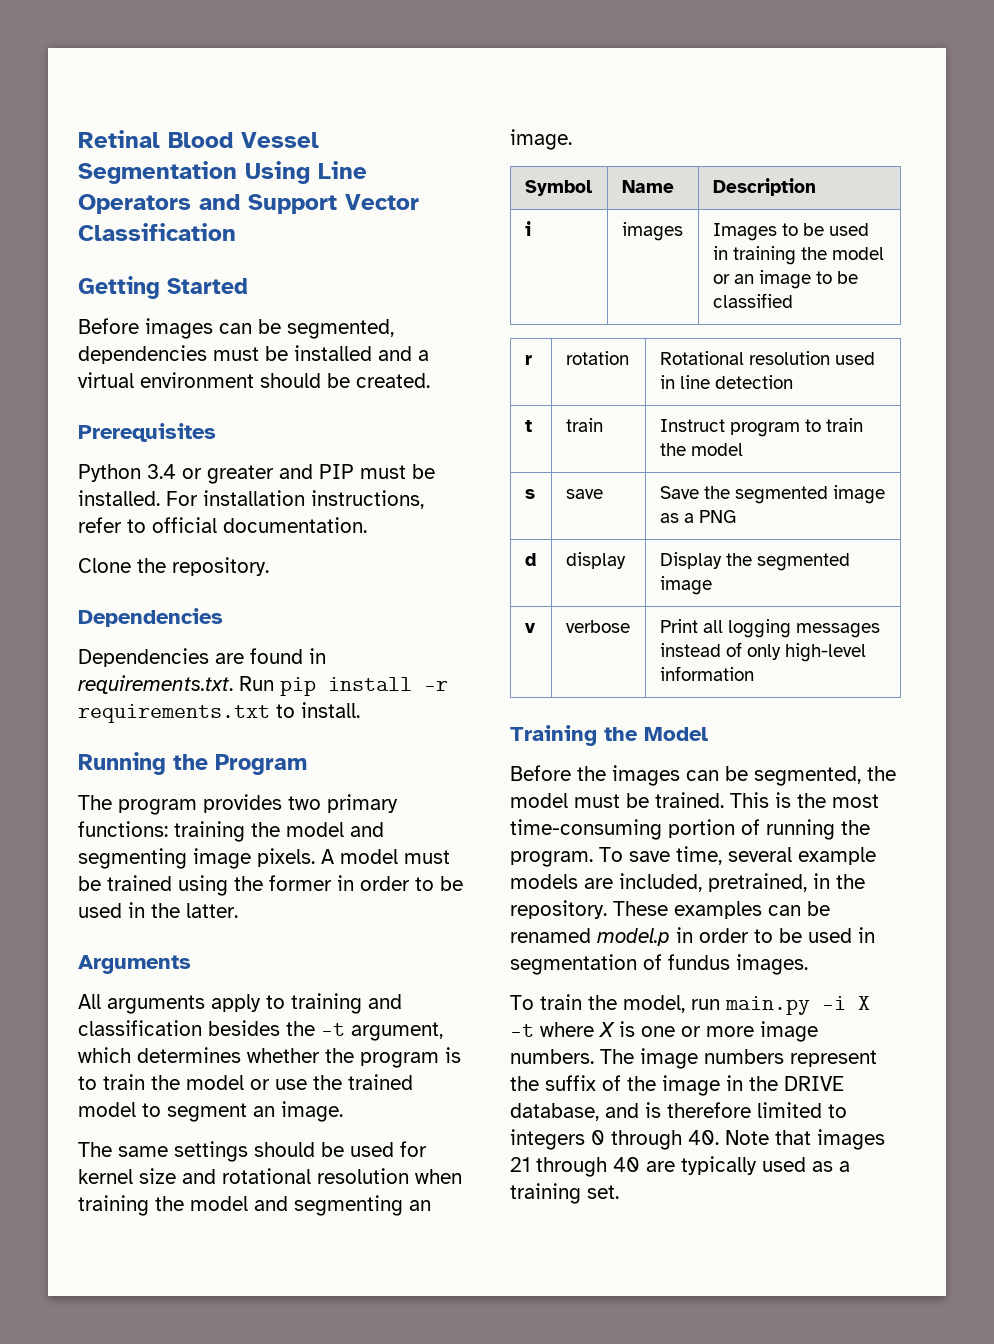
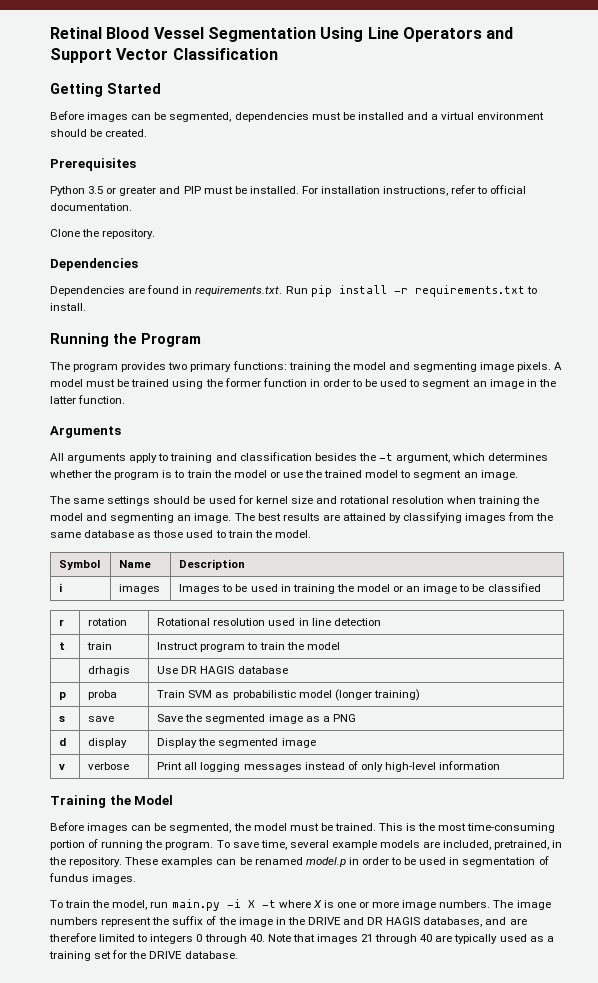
- Python 3.4 or greater and PIP must be installed.
+ Python 3.5 or greater and PIP must be installed.
- A model must be trained using the former in order to be used in the latter.
+ A model must be trained using the former function in order to be used to segment an image in the latter function.
+ The best results are attained by classifying images from the same database as those used to train the model.
+ | drhagis | Use DR HAGIS database
+ p | proba | Train SVM as probabilistic model (longer training)
- Before the images can be segmented, the model must be trained.
+ Before images can be segmented, the model must be trained.
- The image numbers represent the suffix of the image in the DRIVE database, and is therefore limited to integers 0 through 40. Note that images 21 through 40 are typically used as a training set.
+ The image numbers represent the suffix of the image in the DRIVE and DR HAGIS databases, and are therefore limited to integers 0 through 40. Note that images 21 through 40 are typically used as a training set for the DRIVE database.

